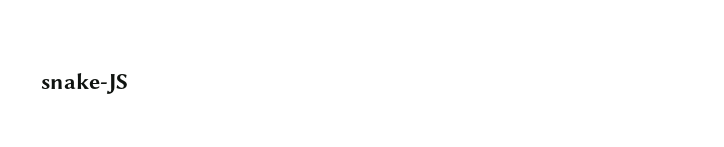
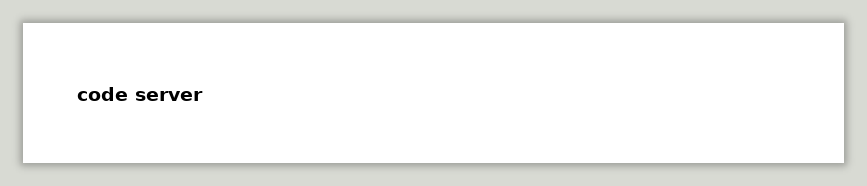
- snake-JS
+ code server

